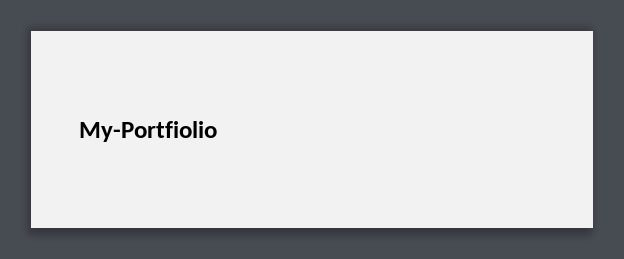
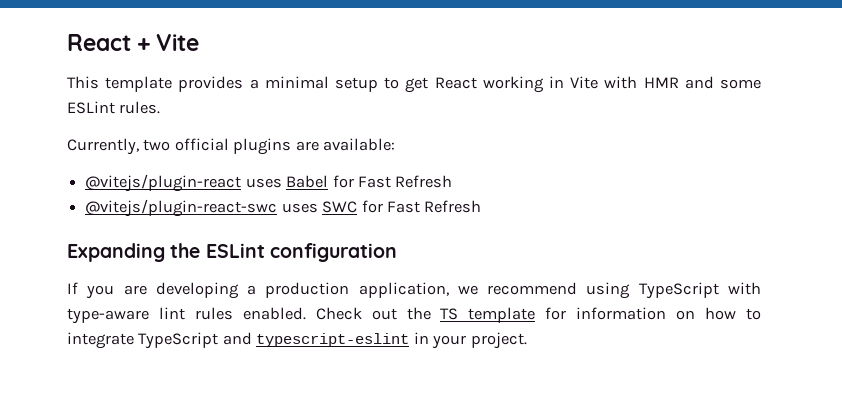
- My-Portfiolio
+ React + Vite
+ This template provides a minimal setup to get React working in Vite with HMR and some ESLint rules.
+ Currently, two official plugins are available:
+ @vitejs/plugin-react uses Babel for Fast Refresh
+ @vitejs/plugin-react-swc uses SWC for Fast Refresh
+ Expanding the ESLint configuration
+ If you are developing a production application, we recommend using TypeScript with type-aware lint rules enabled. Check out the TS template for information on how to integrate TypeScript and typescript-eslint in your project.

